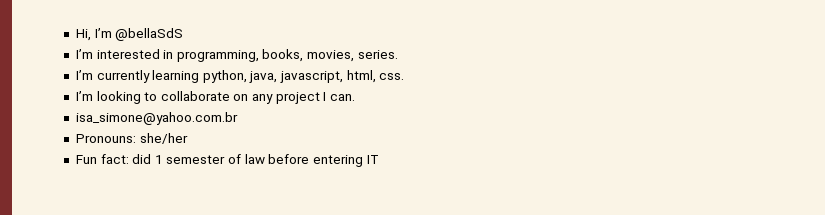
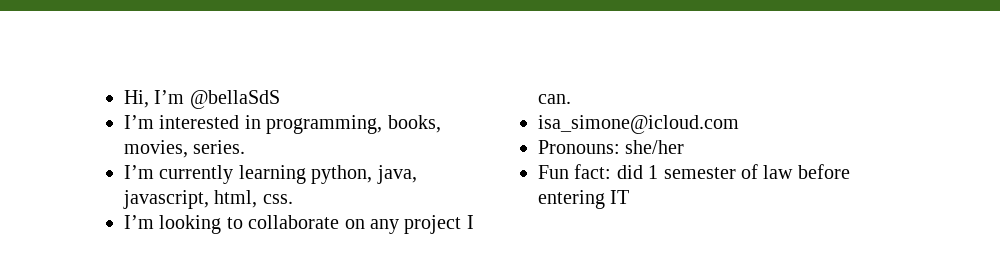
- isa_simone@yahoo.com.br
+ isa_simone@icloud.com

